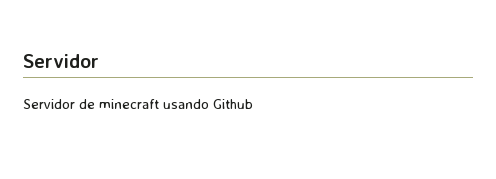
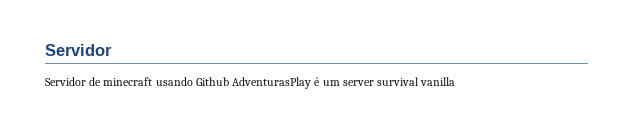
- Servidor de minecraft usando Github
+ Servidor de minecraft usando Github AdventurasPlay é um server survival vanilla

